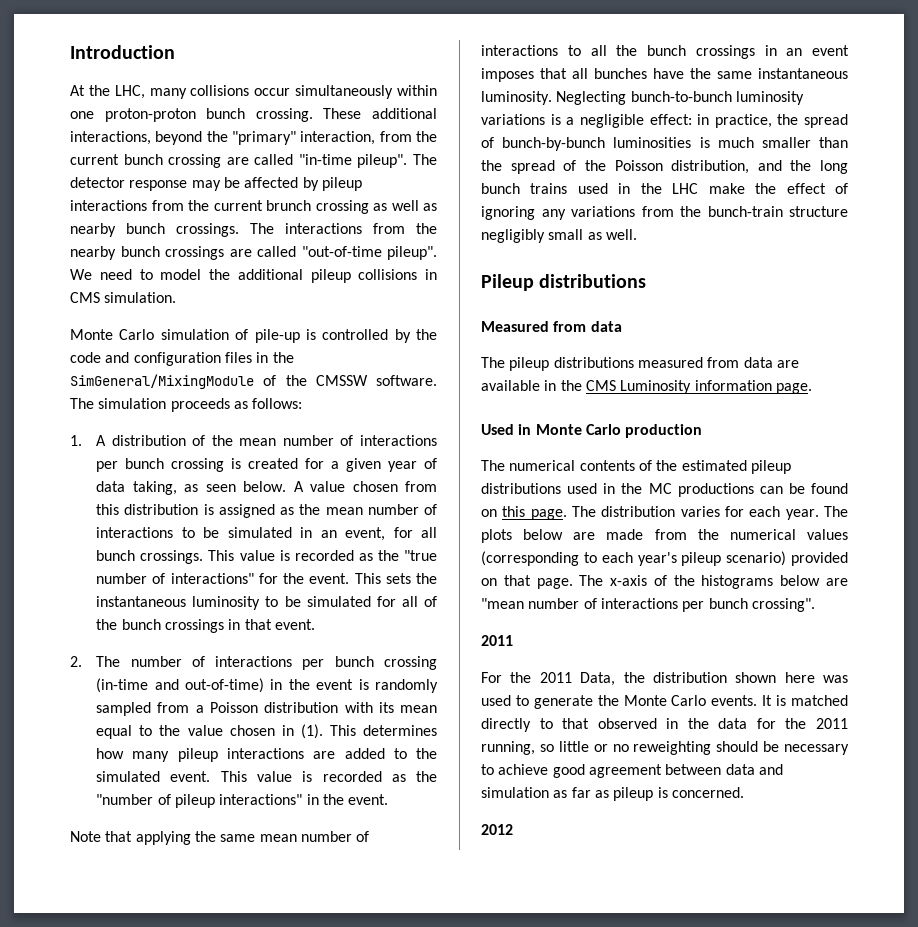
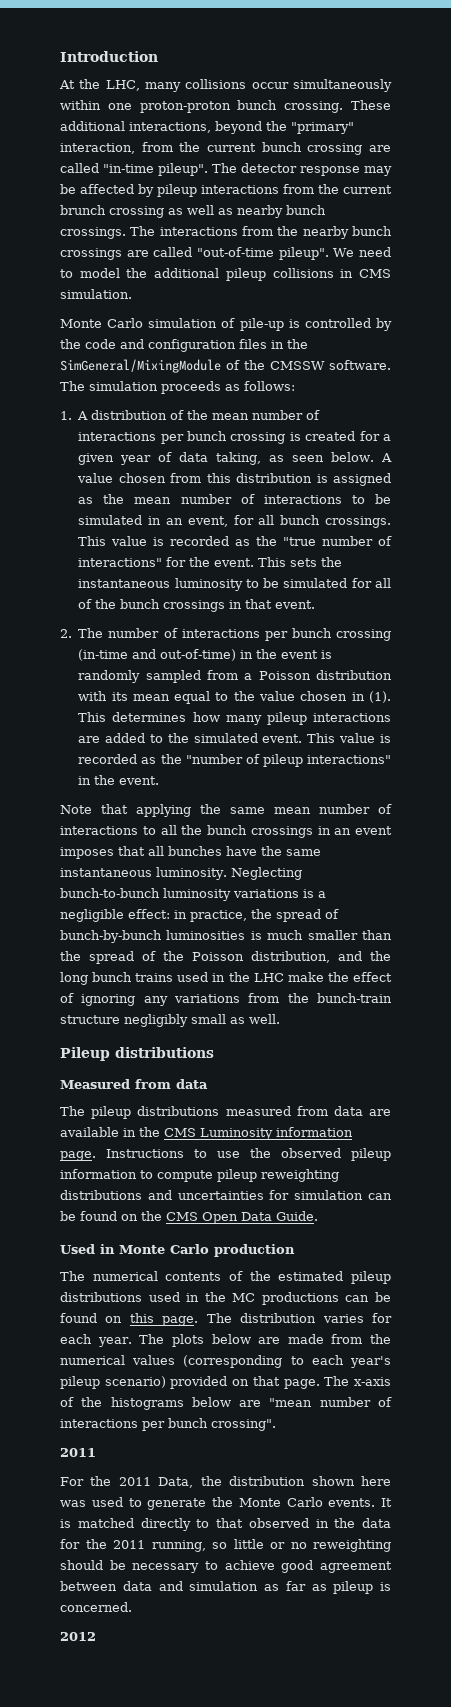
+ Instructions to use the observed pileup information to compute pileup reweighting distributions and uncertainties for simulation can be found on the CMS Open Data Guide.

